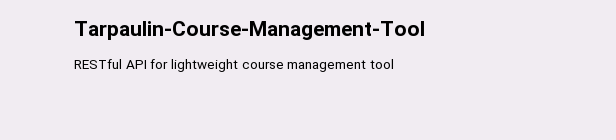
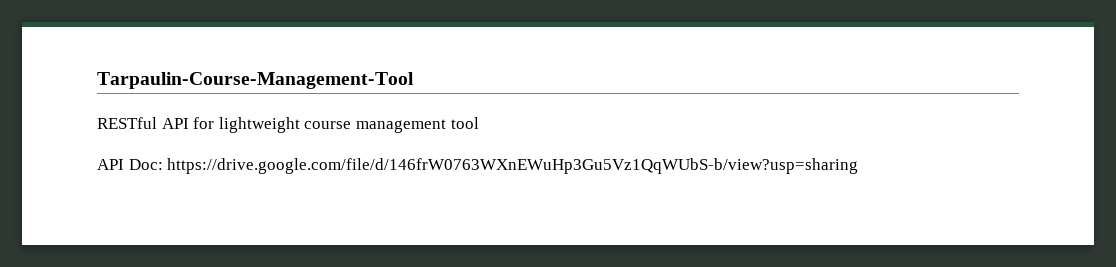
+ API Doc: https://drive.google.com/file/d/146frW0763WXnEWuHp3Gu5Vz1QqWUbS-b/view?usp=sharing

